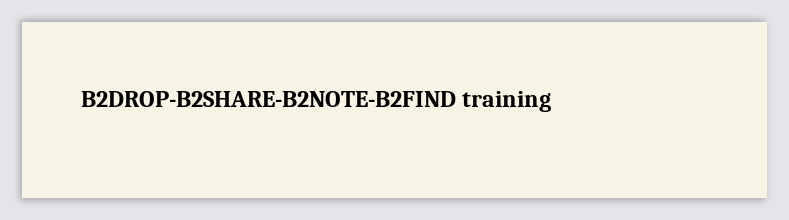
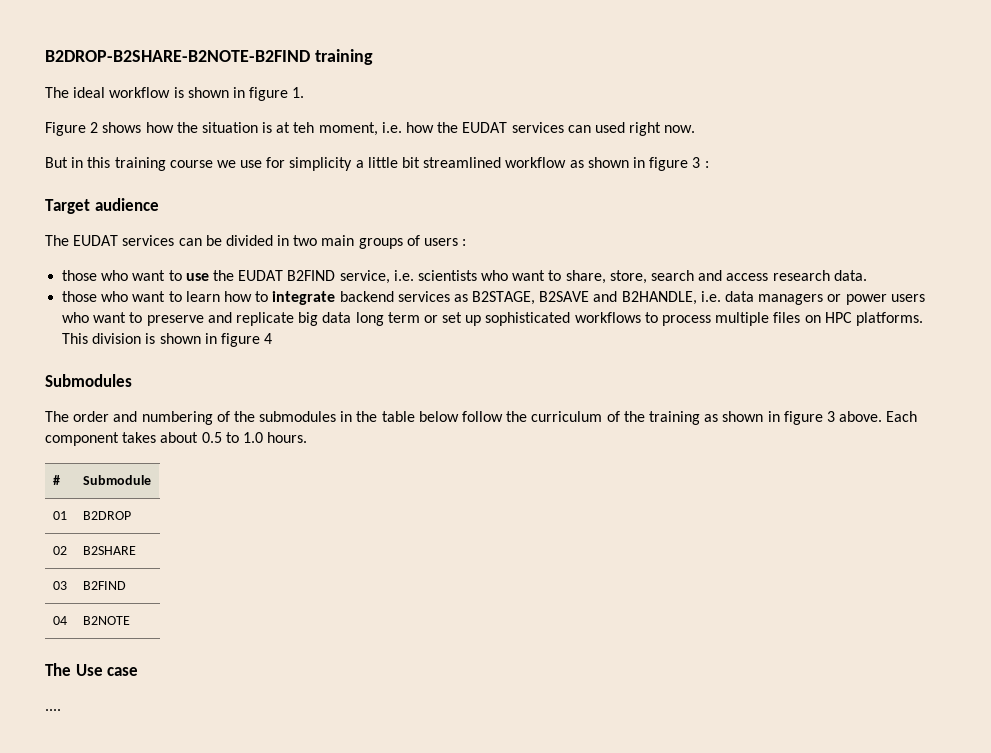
+ The ideal workflow is shown in figure 1.
+ Figure 2 shows how the situation is at teh moment, i.e. how the EUDAT services can used right now.
+ But in this training course we use for simplicity a little bit streamlined workflow as shown in figure 3 :
+ Target audience
+ The EUDAT services can be divided in two main groups of users :
+ those who want to use the EUDAT B2FIND service, i.e. scientists who want to share, store, search and access research data.
+ those who want to learn how to integrate backend services as B2STAGE, B2SAVE and B2HANDLE, i.e. data managers or power users who want to preserve and replicate big data long term or set up sophisticated workflows to process multiple files on HPC platforms. This division is shown in figure 4
+ Submodules
+ The order and numbering of the submodules in the table below follow the curriculum of the training as shown in figure 3 above. Each component takes about 0.5 to 1.0 hours.
+ # | Submodule
+ 01 | B2DROP
+ 02 | B2SHARE
+ 03 | B2FIND
+ 04 | B2NOTE
+ The Use case
+ ....

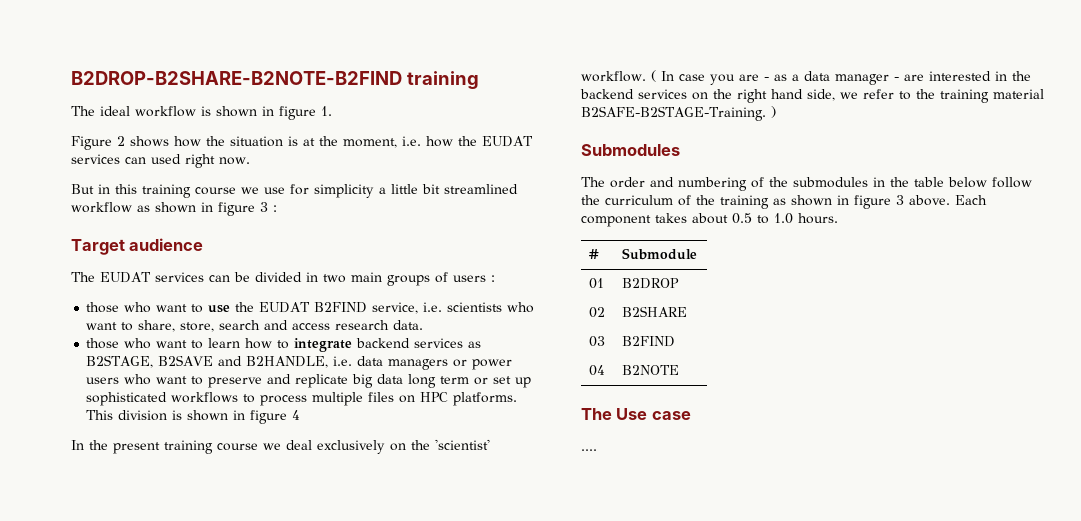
- Figure 2 shows how the situation is at teh moment, i.e. how the EUDAT services can used right now.
+ Figure 2 shows how the situation is at the moment, i.e. how the EUDAT services can used right now.
+ In the present training course we deal exclusively on the 'scientist' workflow. ( In case you are - as a data manager - are interested in the backend services on the right hand side, we refer to the training material B2SAFE-B2STAGE-Training. )

